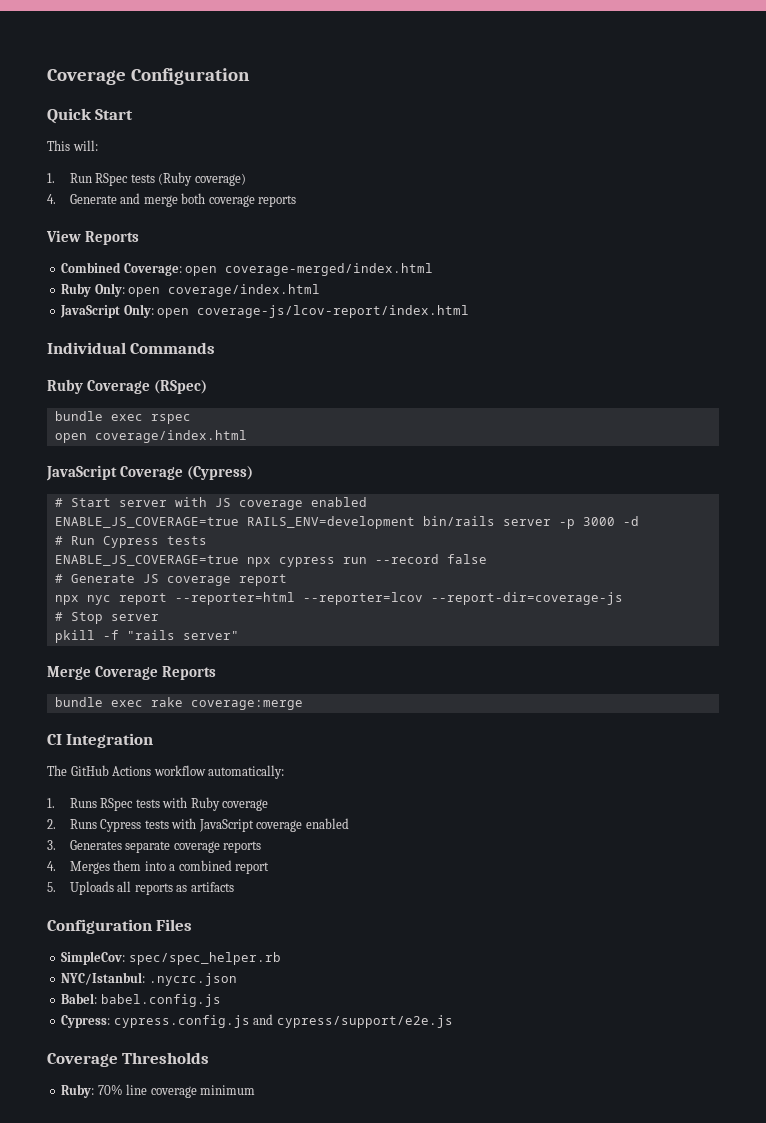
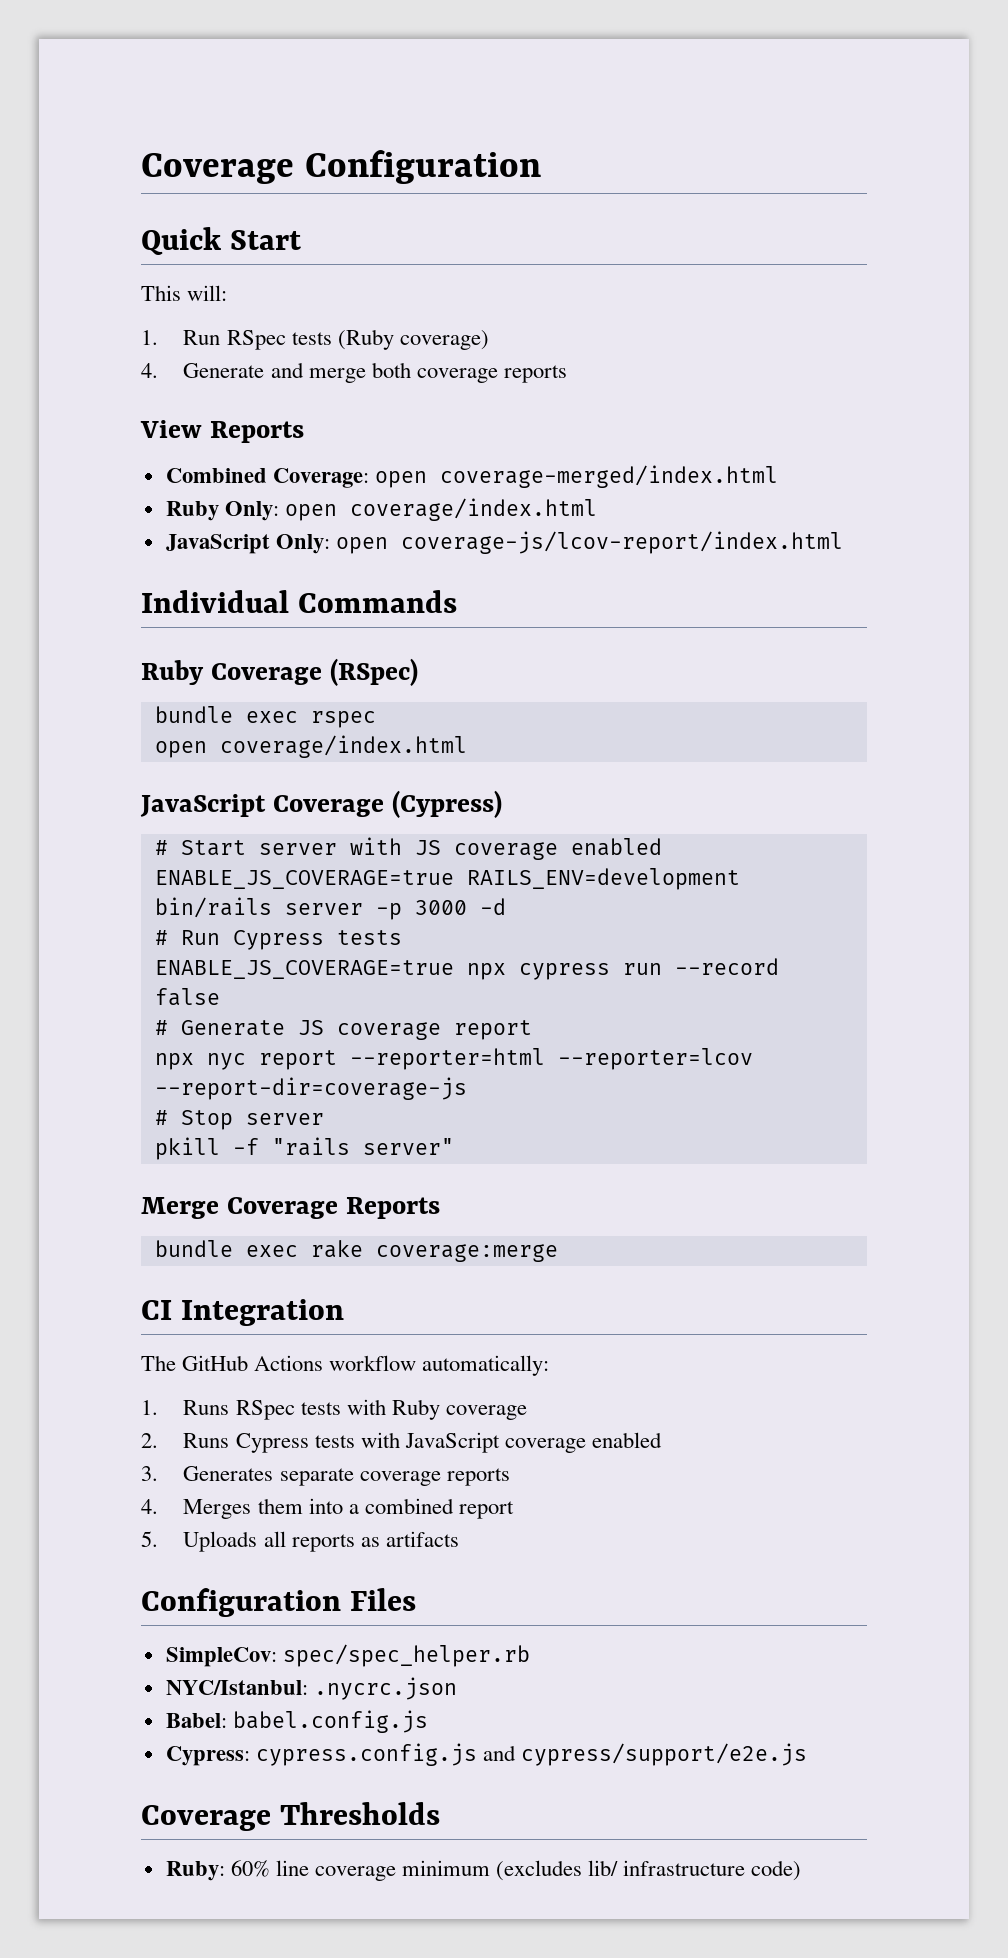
- Ruby: 70% line coverage minimum
+ Ruby: 60% line coverage minimum (excludes lib/ infrastructure code)

